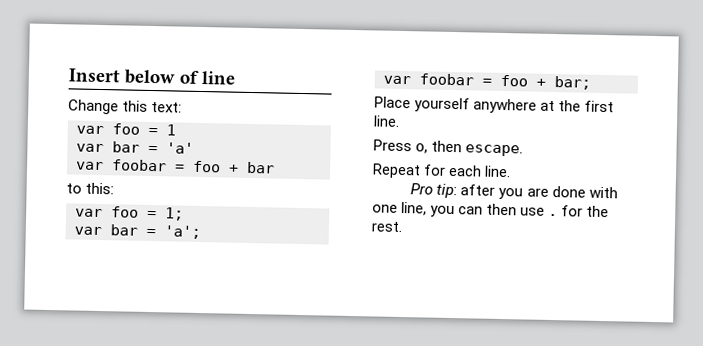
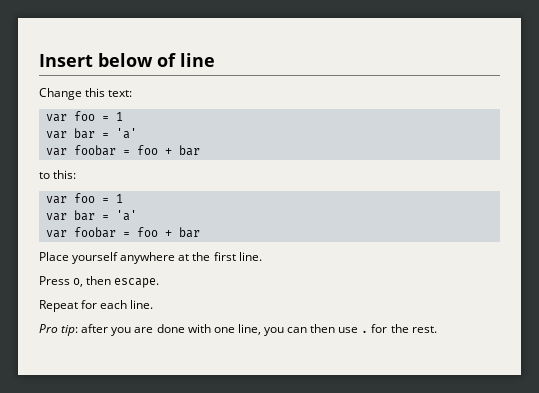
  to this:
- var foo = 1;
- var bar = 'a';
- var foobar = foo + bar;
+ var foo = 1
+ var bar = 'a'
+ var foobar = foo + bar

